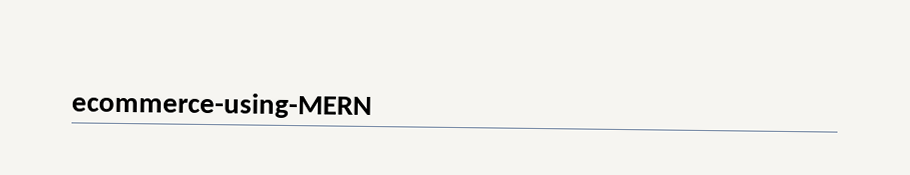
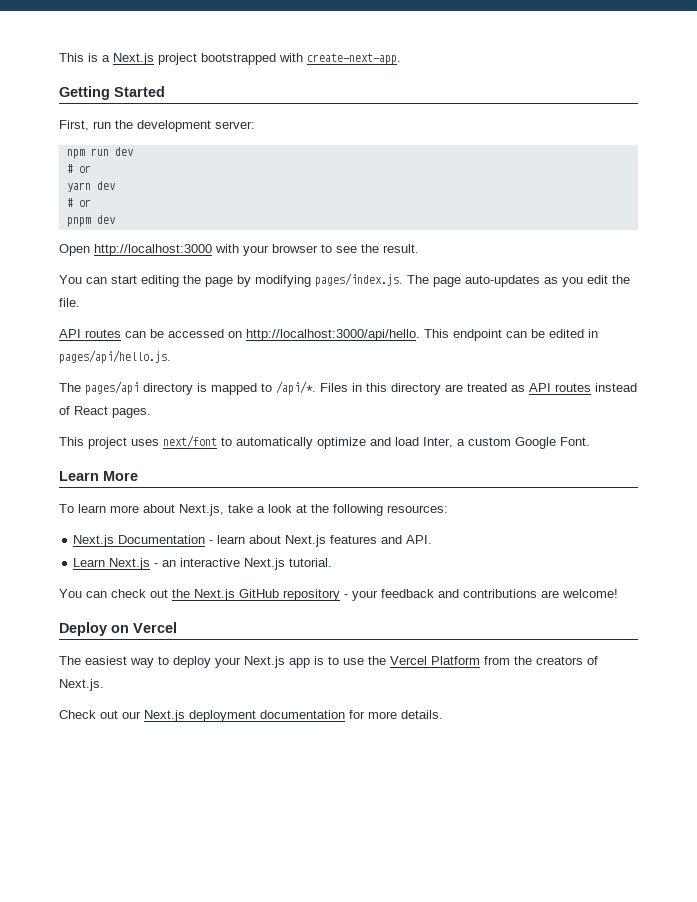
- ecommerce-using-MERN
+ This is a Next.js project bootstrapped with create-next-app.
+ Getting Started
+ First, run the development server:
+ npm run dev
+ # or
+ yarn dev
+ # or
+ pnpm dev
+ Open http://localhost:3000 with your browser to see the result.
+ You can start editing the page by modifying pages/index.js. The page auto-updates as you edit the file.
+ API routes can be accessed on http://localhost:3000/api/hello. This endpoint can be edited in pages/api/hello.js.
+ The pages/api directory is mapped to /api/*. Files in this directory are treated as API routes instead of React pages.
+ This project uses next/font to automatically optimize and load Inter, a custom Google Font.
+ Learn More
+ To learn more about Next.js, take a look at the following resources:
+ Next.js Documentation - learn about Next.js features and API.
+ Learn Next.js - an interactive Next.js tutorial.
+ You can check out the Next.js GitHub repository - your feedback and contributions are welcome!
+ Deploy on Vercel
+ The easiest way to deploy your Next.js app is to use the Vercel Platform from the creators of Next.js.
+ Check out our Next.js deployment documentation for more details.

